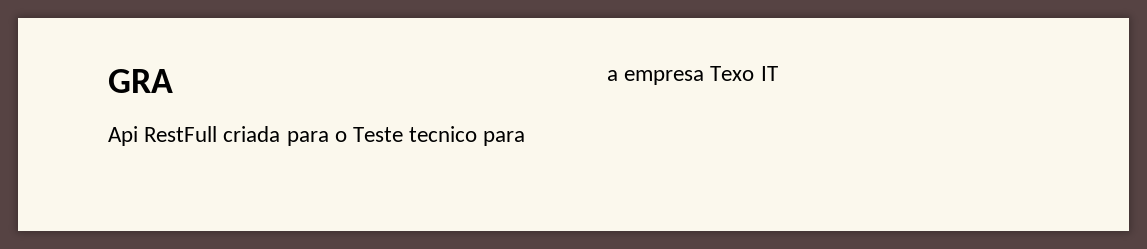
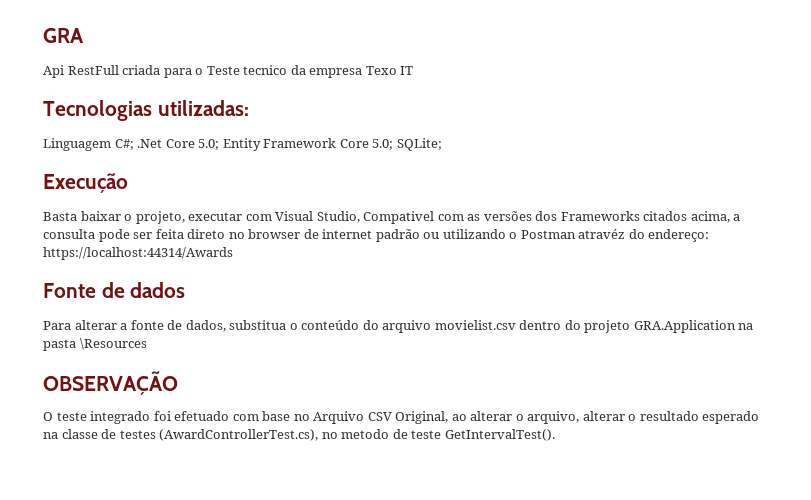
- Api RestFull criada para o Teste tecnico para a empresa Texo IT
+ Api RestFull criada para o Teste tecnico da empresa Texo IT
+ Tecnologias utilizadas:
+ Linguagem C#; .Net Core 5.0; Entity Framework Core 5.0; SQLite;
+ Execução
+ Basta baixar o projeto, executar com Visual Studio, Compativel com as versões dos Frameworks citados acima, a consulta pode ser feita direto no browser de internet padrão ou utilizando o Postman atravéz do endereço: https://localhost:44314/Awards
+ Fonte de dados
+ Para alterar a fonte de dados, substitua o conteúdo do arquivo movielist.csv dentro do projeto GRA.Application na pasta \Resources
+ OBSERVAÇÃO
+ O teste integrado foi efetuado com base no Arquivo CSV Original, ao alterar o arquivo, alterar o resultado esperado na classe de testes (AwardControllerTest.cs), no metodo de teste GetIntervalTest().

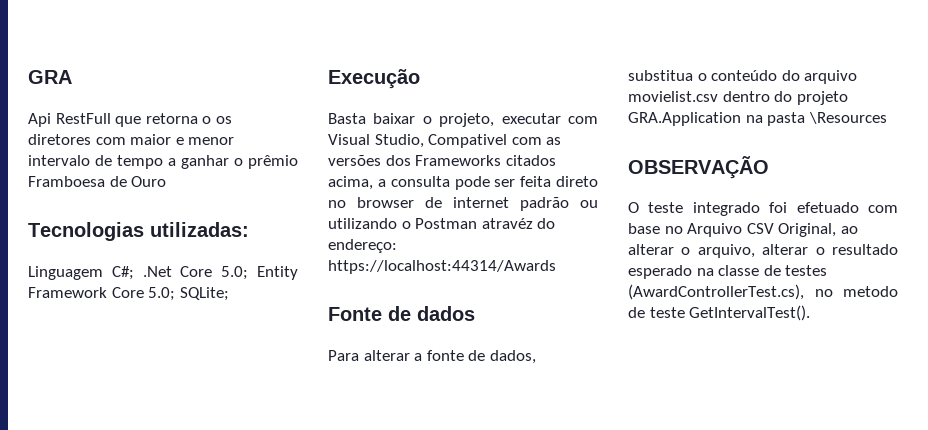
- Api RestFull criada para o Teste tecnico da empresa Texo IT
+ Api RestFull que retorna o os diretores com maior e menor intervalo de tempo a ganhar o prêmio Framboesa de Ouro

